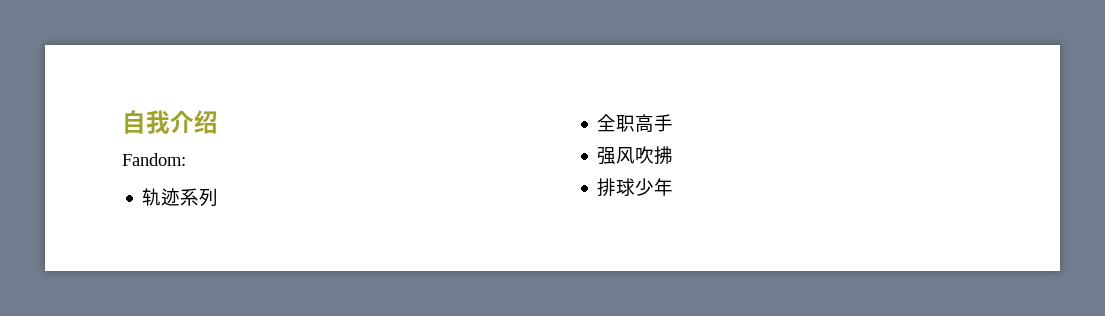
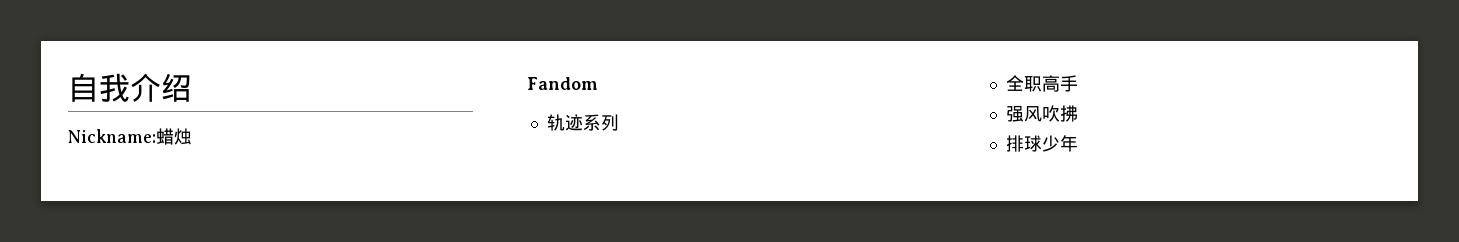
- Fandom:
+ Nickname:蜡烛
+ Fandom

